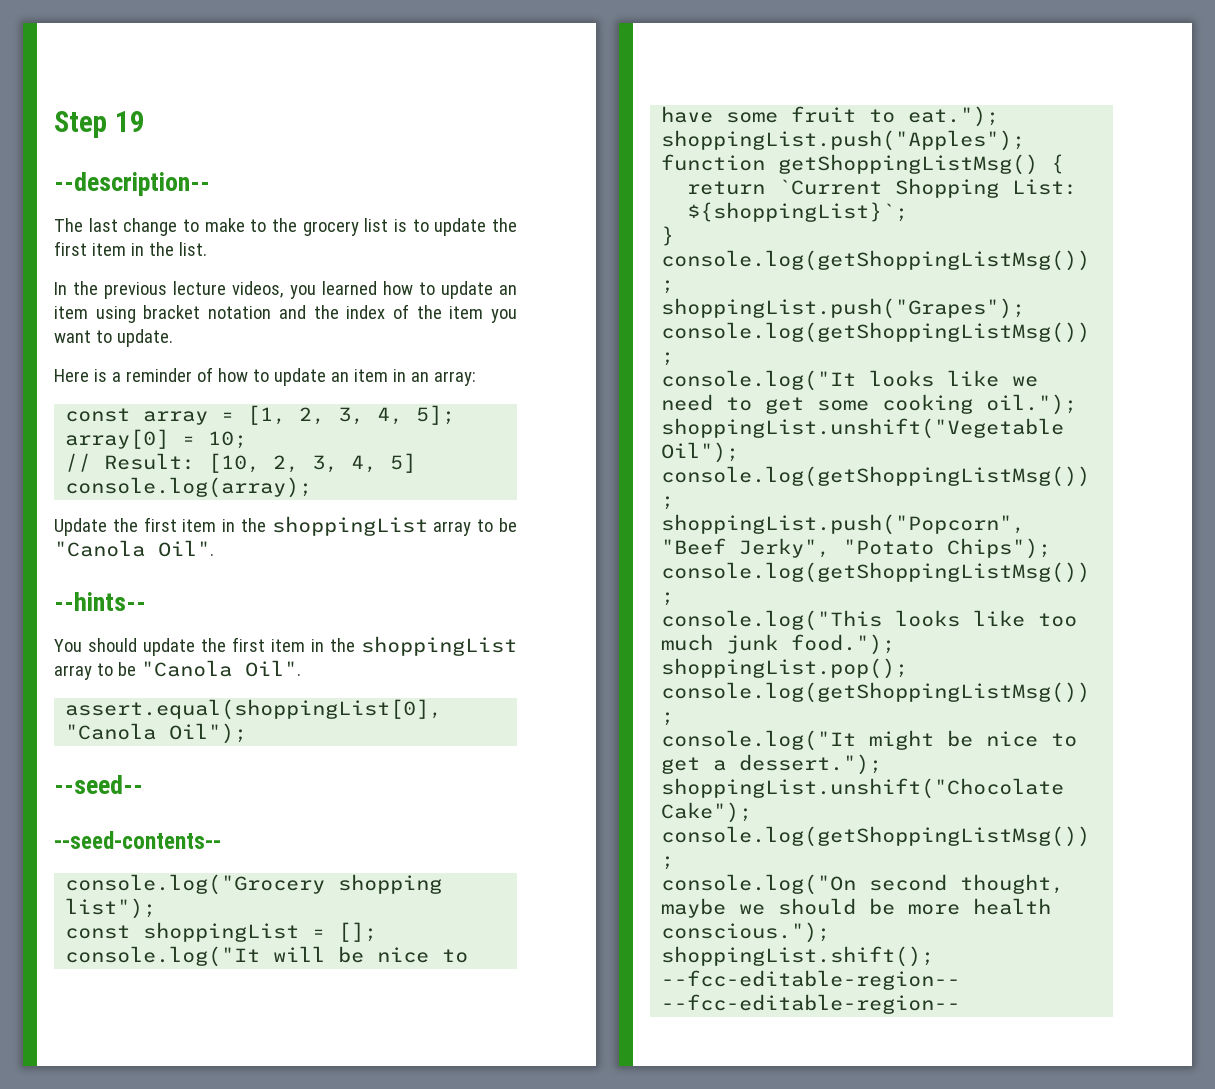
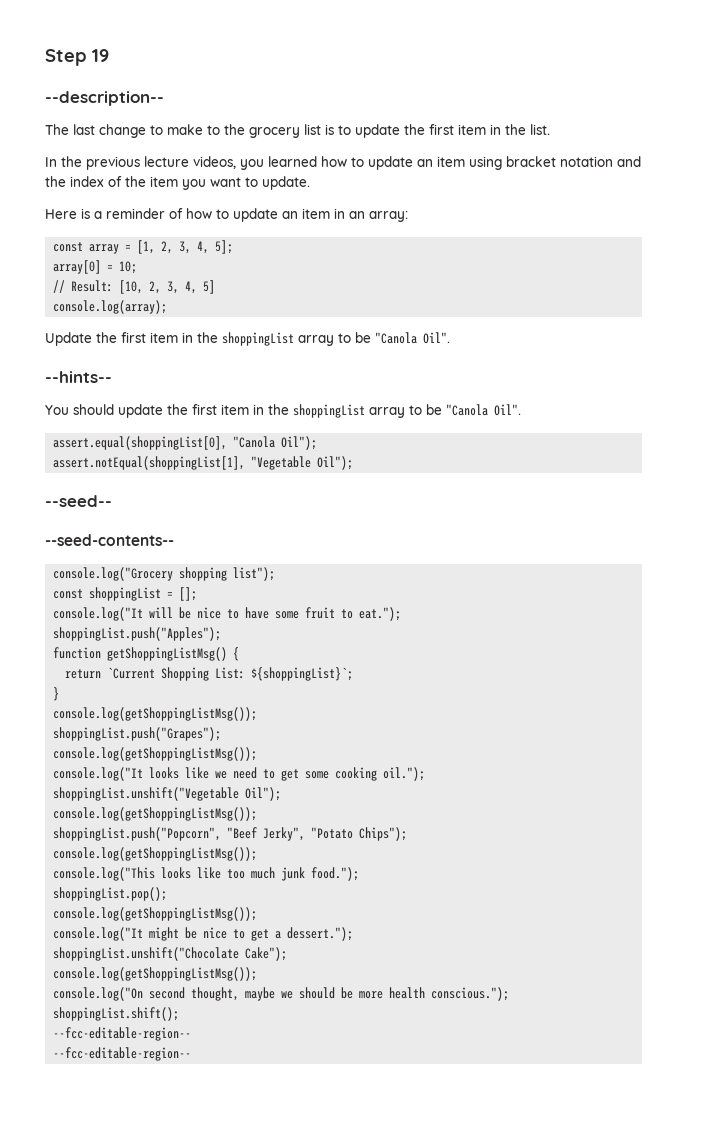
+ assert.notEqual(shoppingList[1], "Vegetable Oil");

